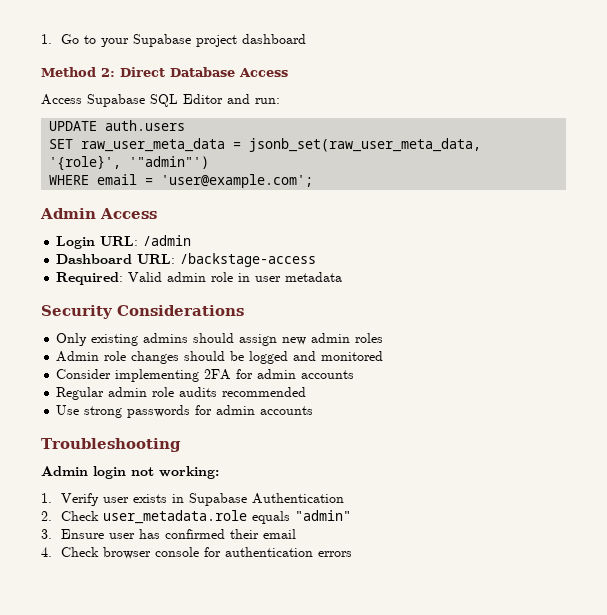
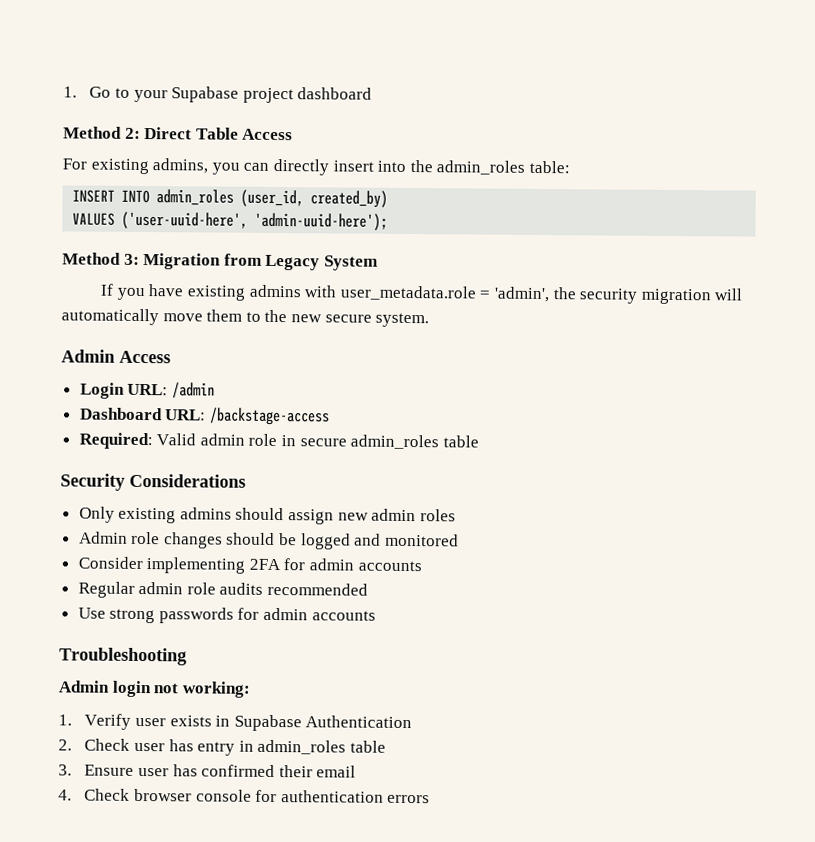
- Method 2: Direct Database Access
- Access Supabase SQL Editor and run:
- UPDATE auth.users
- SET raw_user_meta_data = jsonb_set(raw_user_meta_data, '{role}', '"admin"')
- WHERE email = 'user@example.com';
+ Method 2: Direct Table Access
+ For existing admins, you can directly insert into the admin_roles table:
+ INSERT INTO admin_roles (user_id, created_by)
+ VALUES ('user-uuid-here', 'admin-uuid-here');
+ Method 3: Migration from Legacy System
+ If you have existing admins with user_metadata.role = 'admin', the security migration will automatically move them to the new secure system.
- Required: Valid admin role in user metadata
+ Required: Valid admin role in secure admin_roles table
- 2. Check user_metadata.role equals "admin"
+ 2. Check user has entry in admin_roles table

